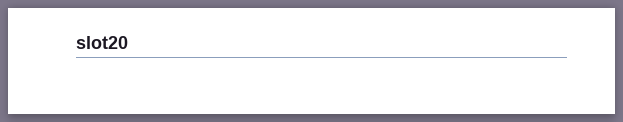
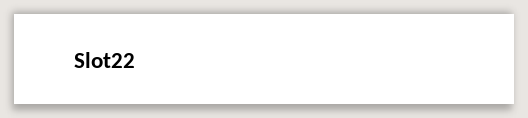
- slot20
+ Slot22

